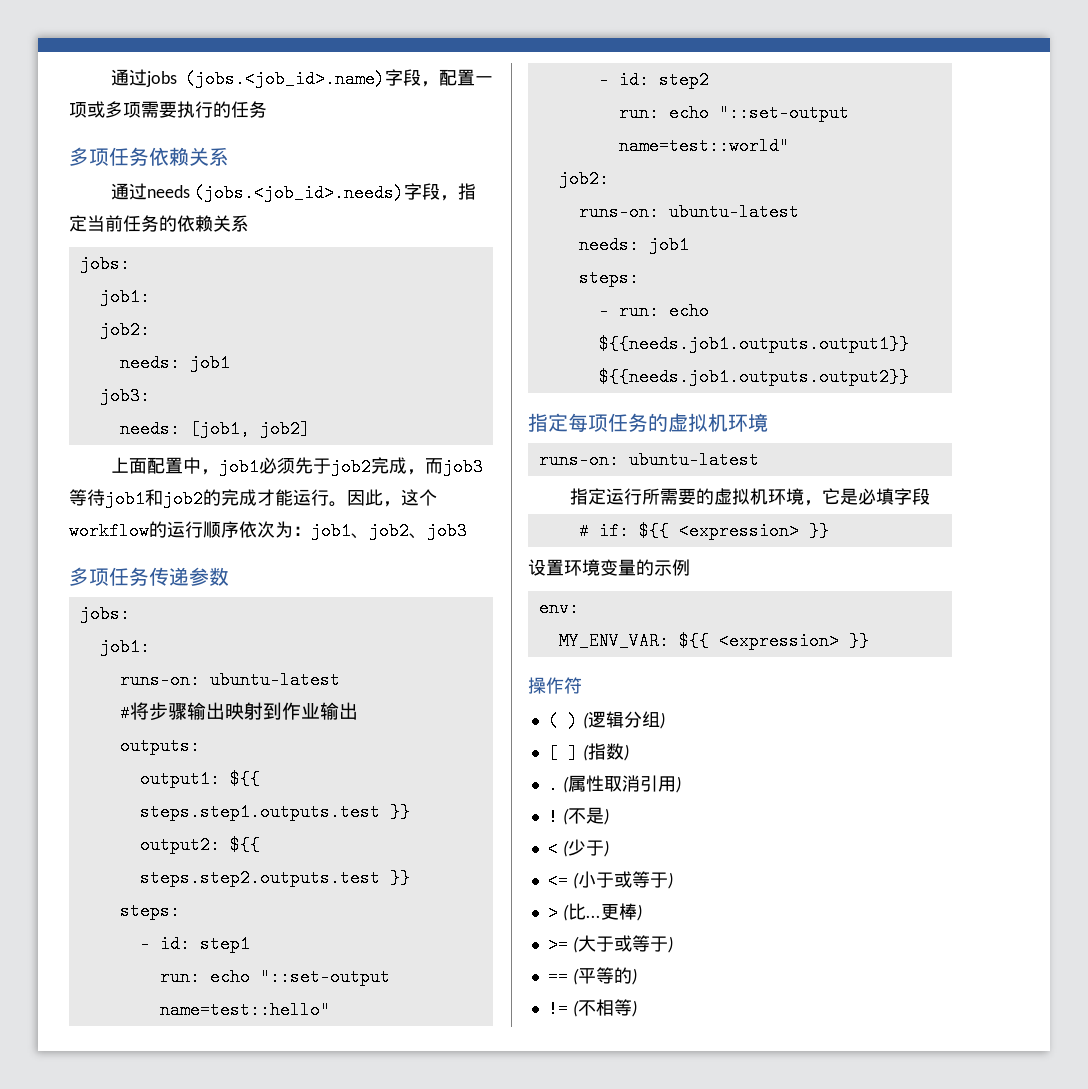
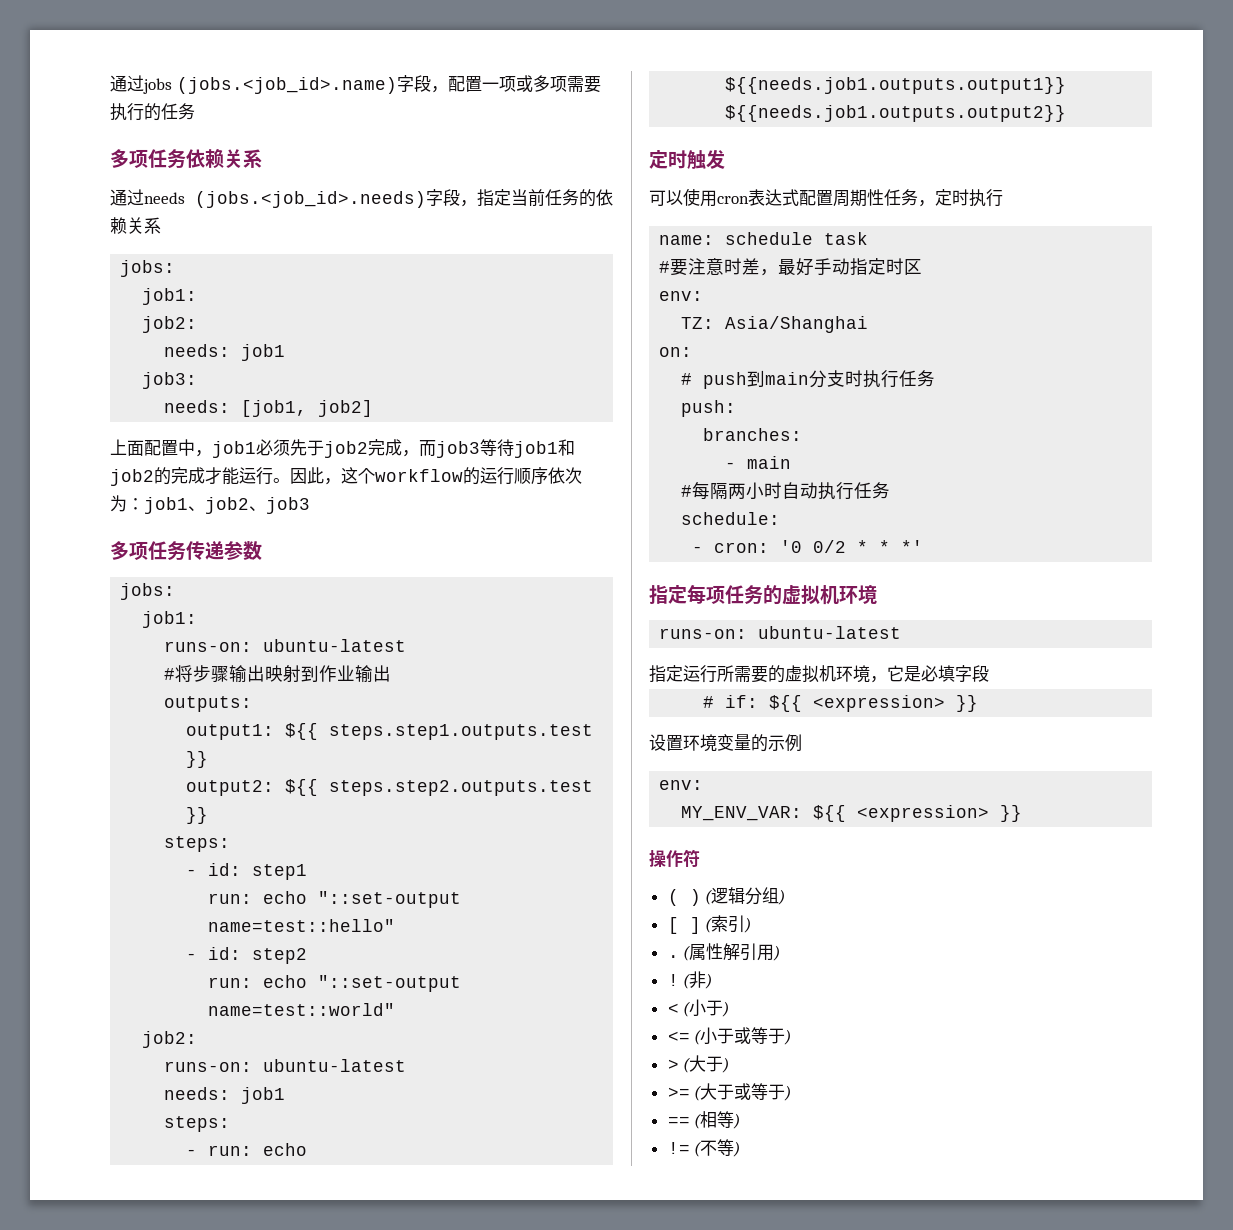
+ 定时触发
+ 可以使用cron表达式配置周期性任务，定时执行
+ name: schedule task
+ #要注意时差，最好手动指定时区
+ env:
+ TZ: Asia/Shanghai
+ on:
+ # push到main分支时执行任务
+ push:
+ branches:
+ - main
+ #每隔两小时自动执行任务
+ schedule:
+ - cron: '0 0/2 * * *'
- [ ] (指数)
+ [ ] (索引)
- (属性取消引用)
+ (属性解引用)
- (不是)
+ (非)
- < (少于)
+ < (小于)
- > (比...更棒)
+ > (大于)
- == (平等的)
+ == (相等)
- != (不相等)
+ != (不等)

